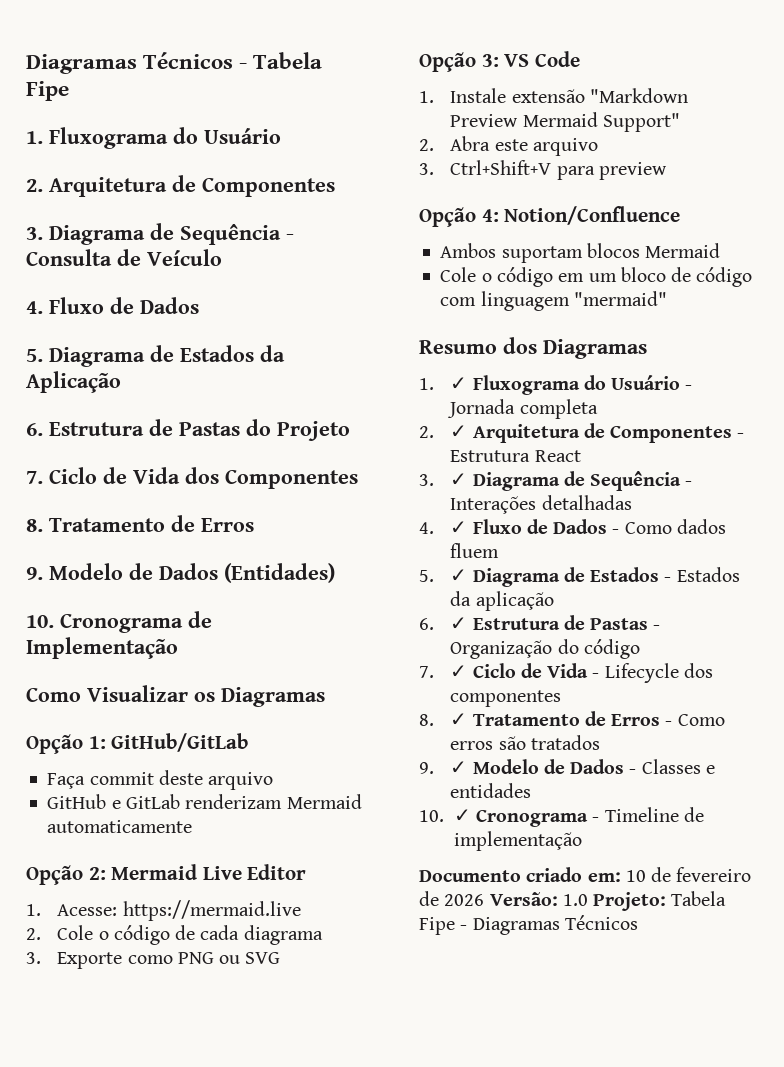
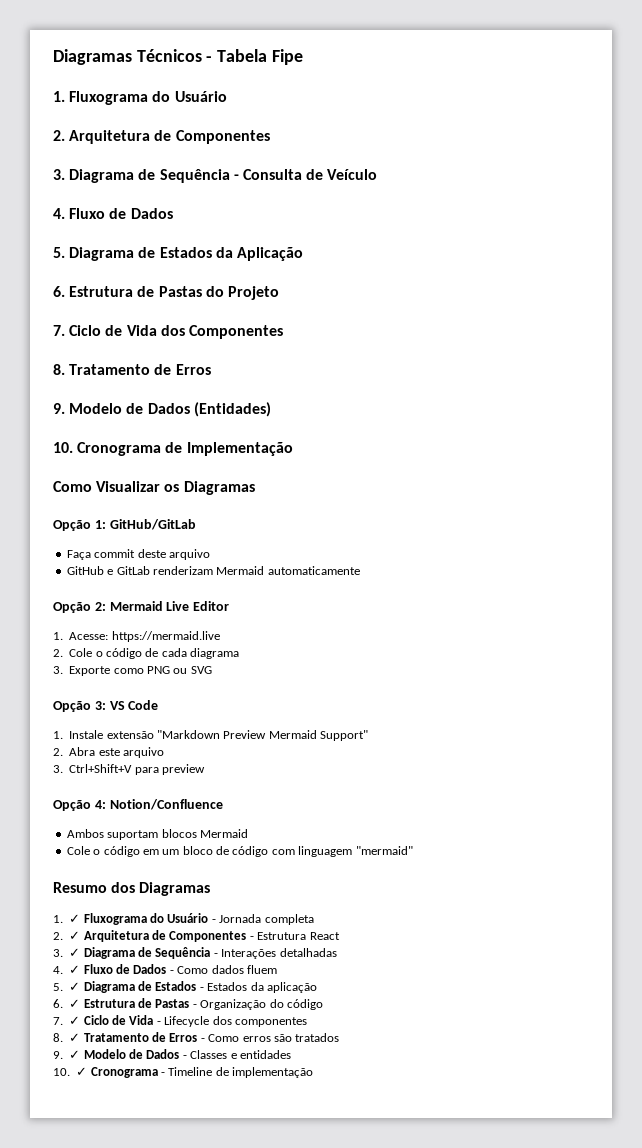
- Documento criado em: 10 de fevereiro de 2026 Versão: 1.0 Projeto: Tabela Fipe - Diagramas Técnicos

